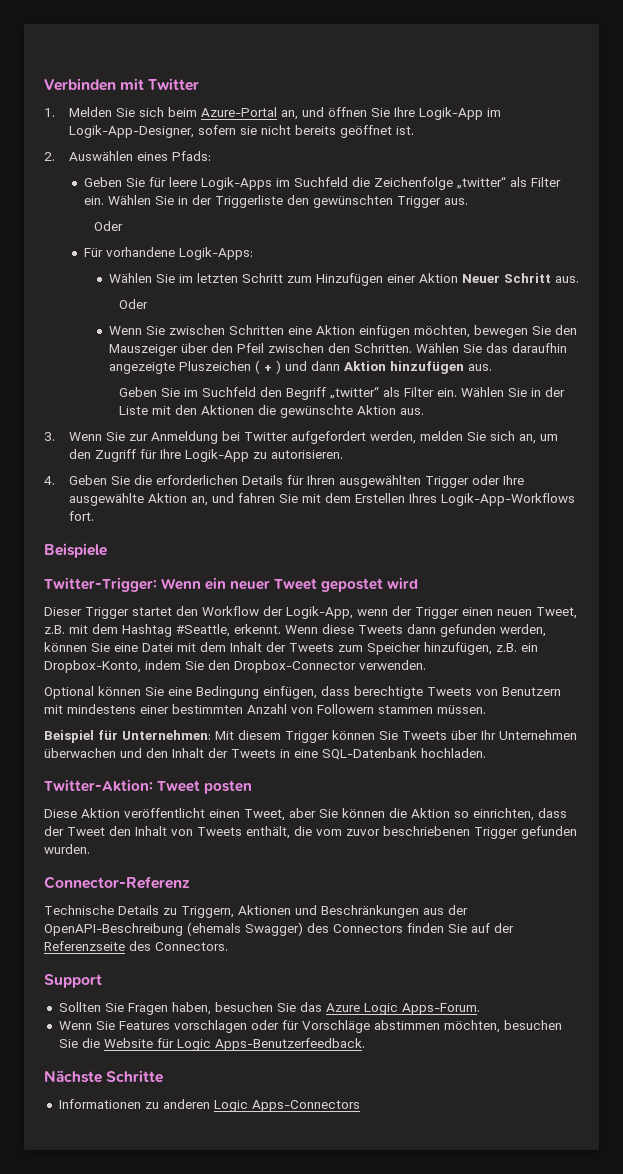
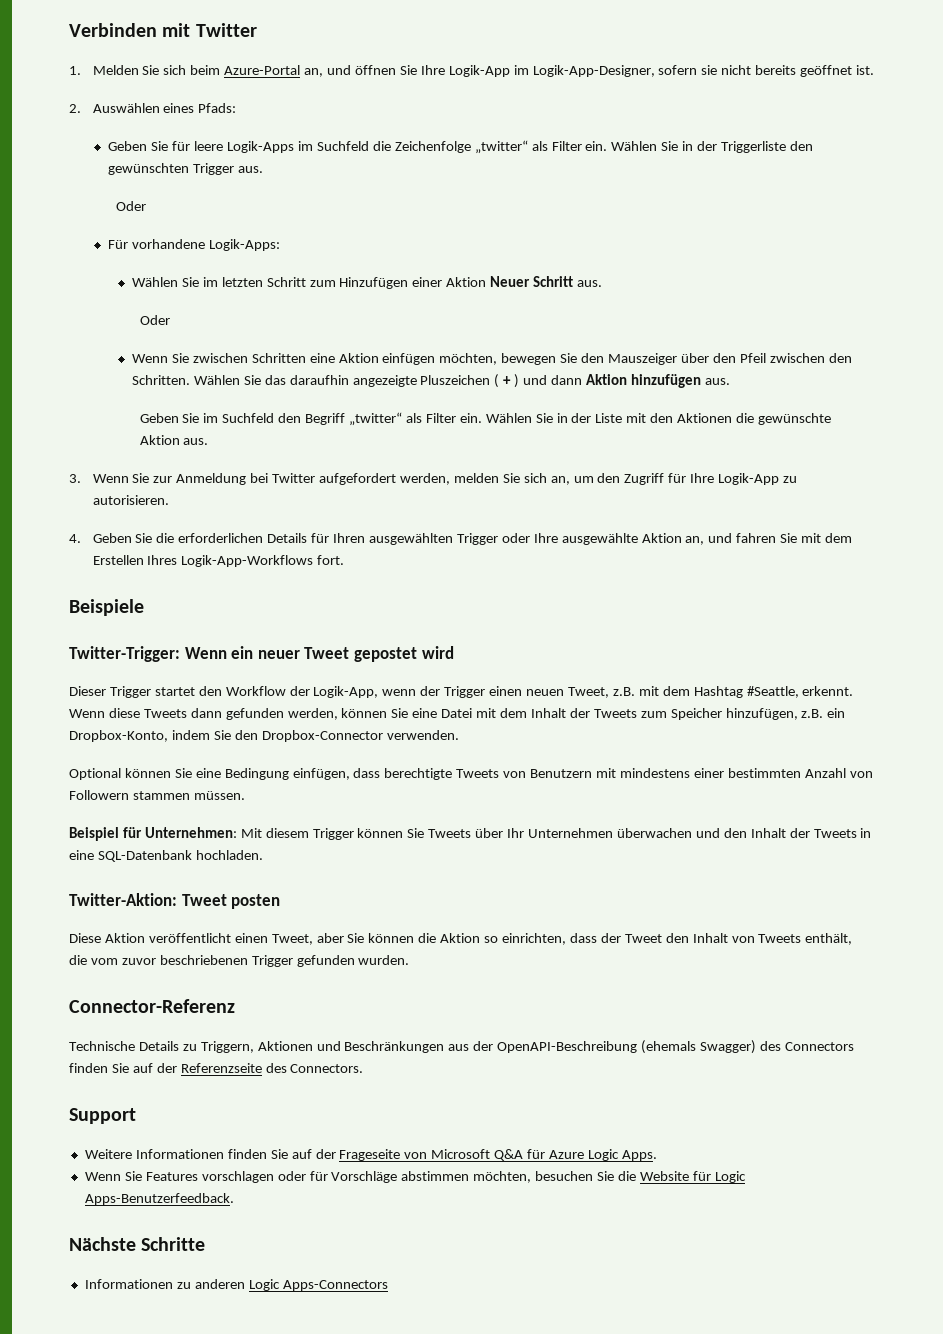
- Sollten Sie Fragen haben, besuchen Sie das Azure Logic Apps-Forum.
+ Weitere Informationen finden Sie auf der Frageseite von Microsoft Q&A für Azure Logic Apps.

